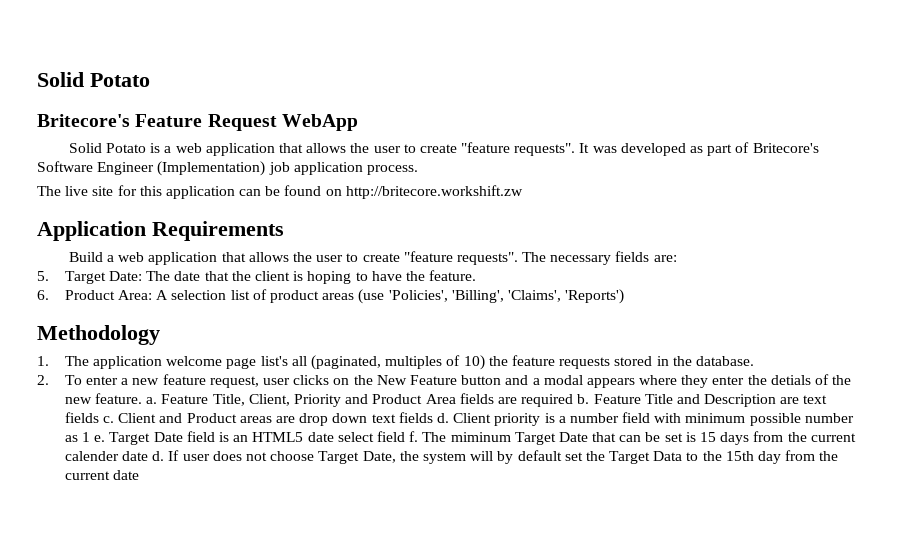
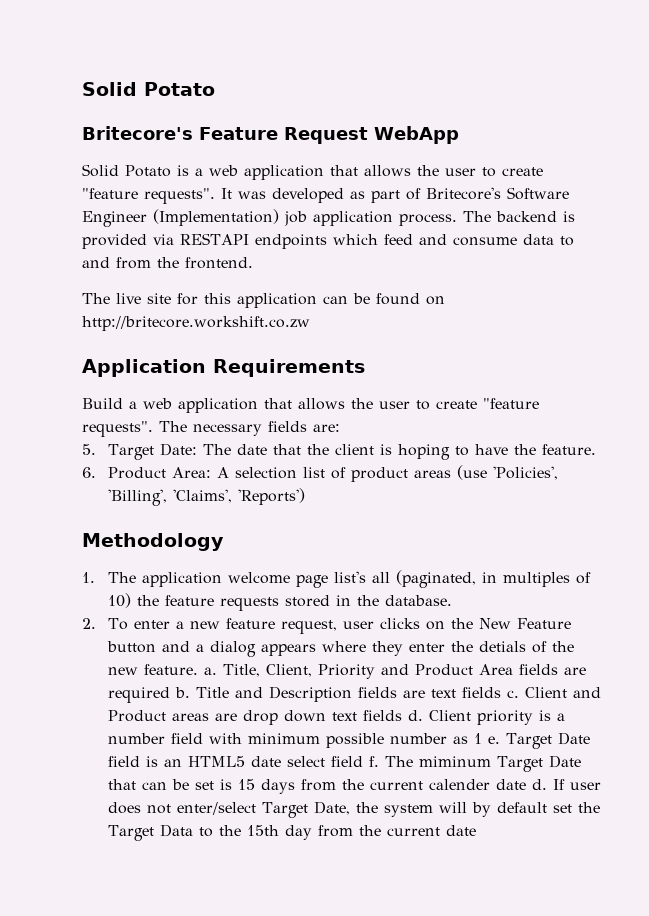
+ The backend is provided via RESTAPI endpoints which feed and consume data to and from the frontend.
- The live site for this application can be found on http://britecore.workshift.zw
+ The live site for this application can be found on http://britecore.workshift.co.zw
- 1. The application welcome page list's all (paginated, multiples of 10) the feature requests stored in the database.
+ 1. The application welcome page list's all (paginated, in multiples of 10) the feature requests stored in the database.
- 2. To enter a new feature request, user clicks on the New Feature button and a modal appears where they enter the detials of the new feature. a.
+ 2. To enter a new feature request, user clicks on the New Feature button and a dialog appears where they enter the detials of the new feature. a.
- Feature Title, Client, Priority and Product Area fields are required b.
+ Title, Client, Priority and Product Area fields are required b.
- Feature Title and Description are text fields c.
+ Title and Description fields are text fields c.
- If user does not choose Target Date, the system will by default set the Target Data to the 15th day from the current date
+ If user does not enter/select Target Date, the system will by default set the Target Data to the 15th day from the current date

